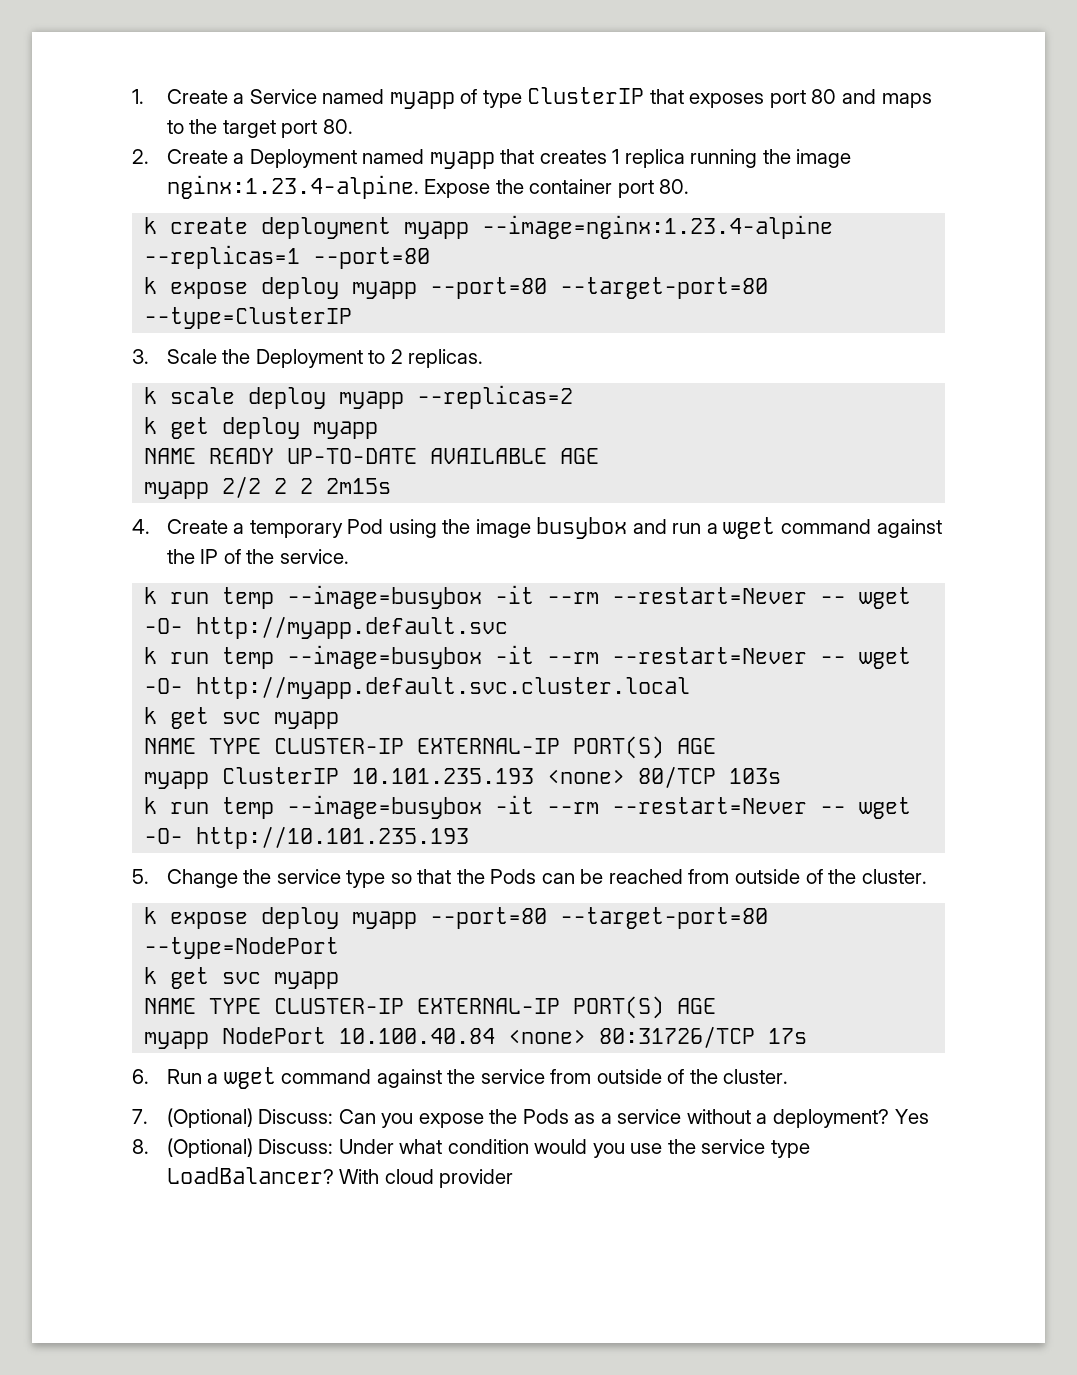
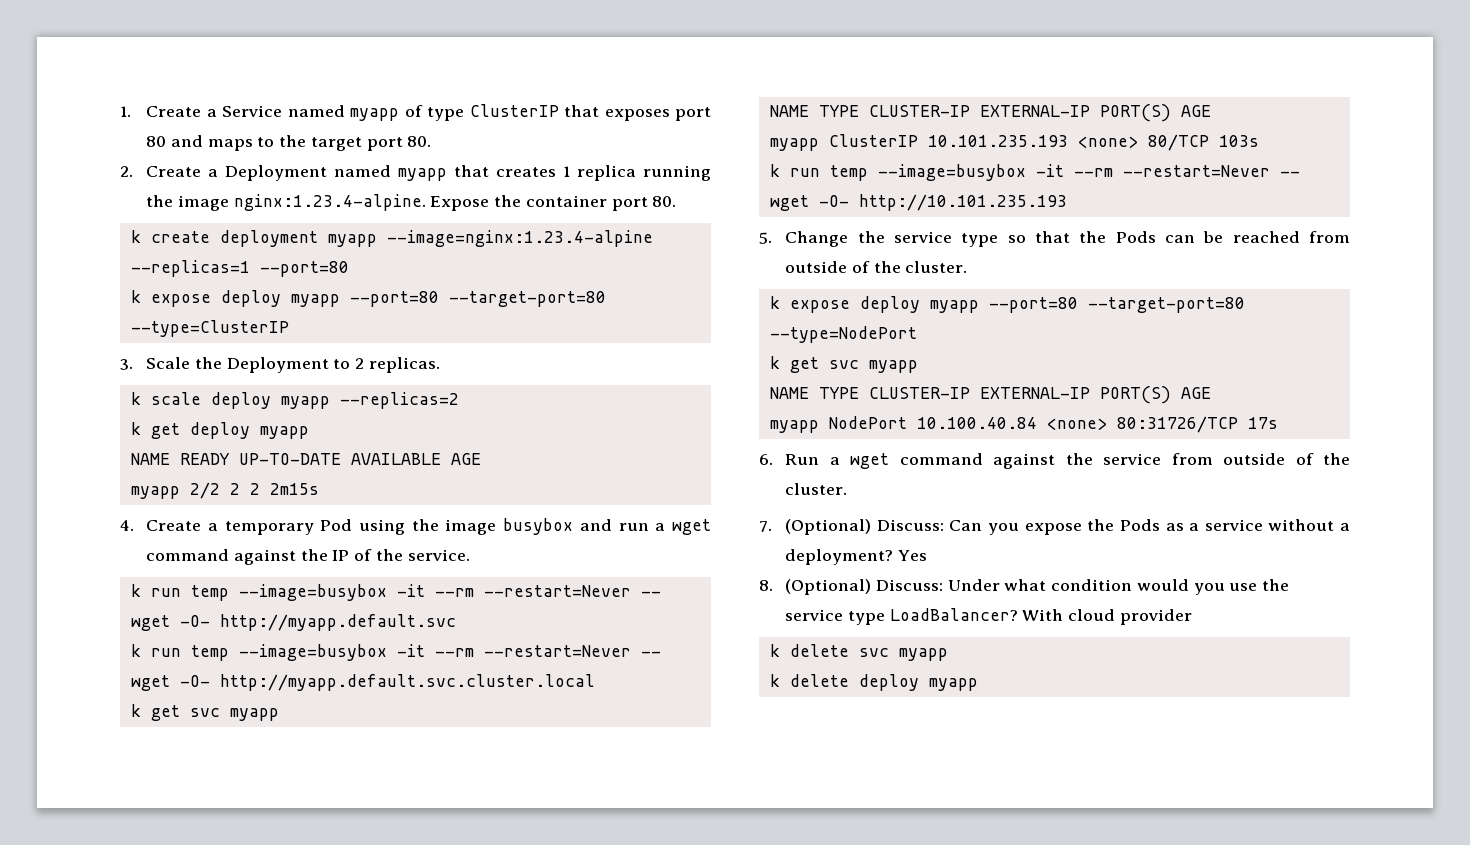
+ k delete svc myapp
+ k delete deploy myapp

